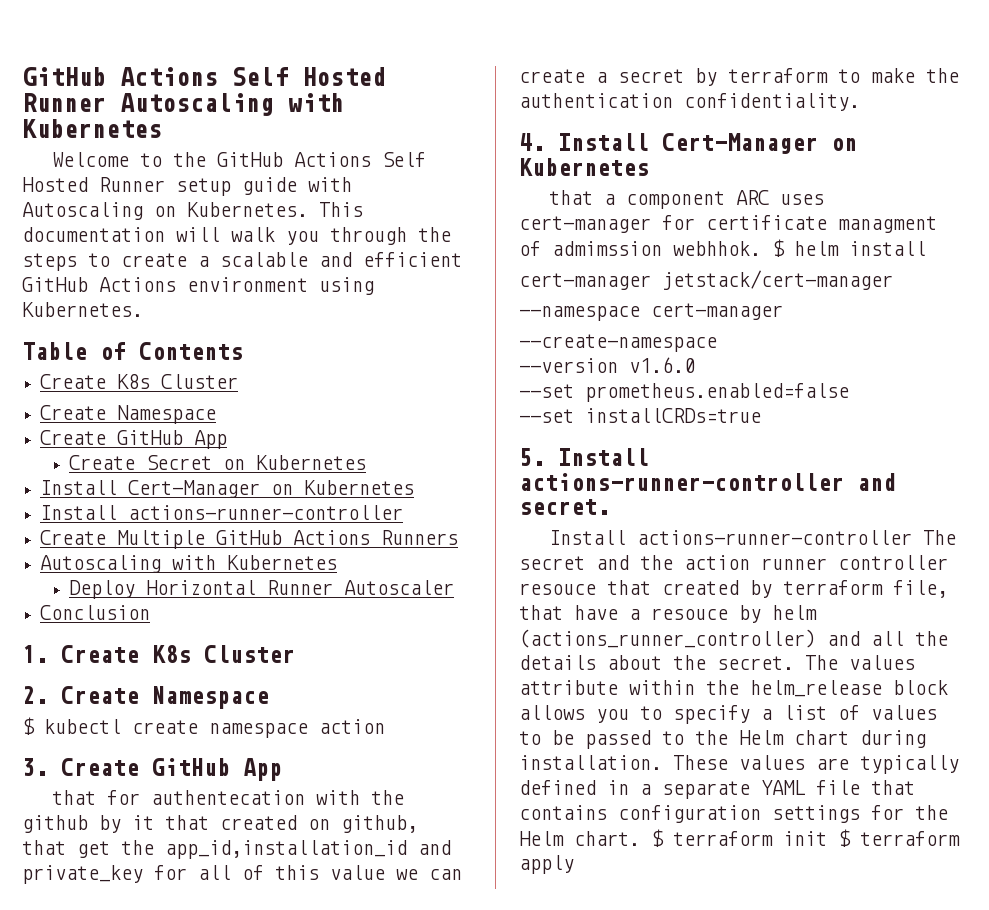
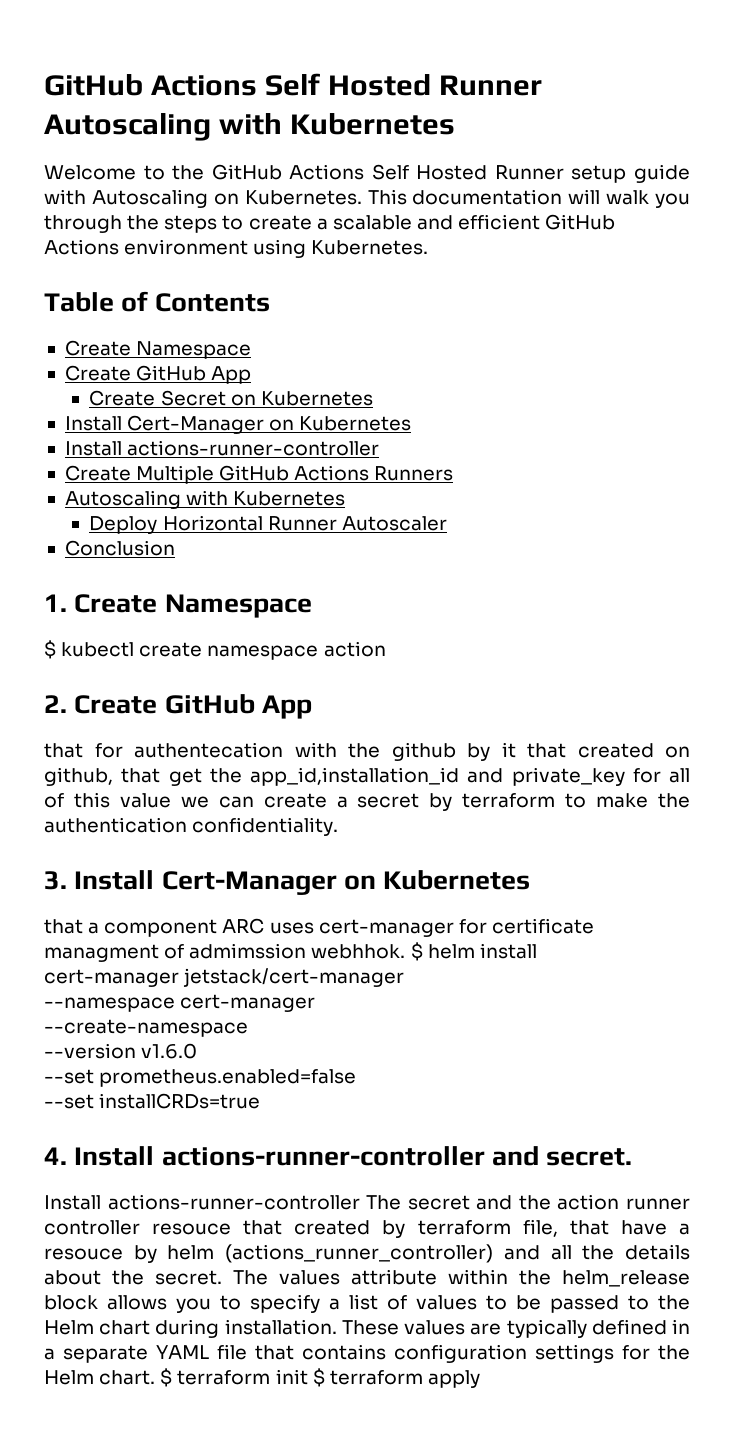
  Table of Contents
- Create K8s Cluster
- 1. Create K8s Cluster
- 2. Create Namespace
+ 1. Create Namespace
- 3. Create GitHub App
+ 2. Create GitHub App
- 4. Install Cert-Manager on Kubernetes
+ 3. Install Cert-Manager on Kubernetes
- 5. Install actions-runner-controller and secret.
+ 4. Install actions-runner-controller and secret.

